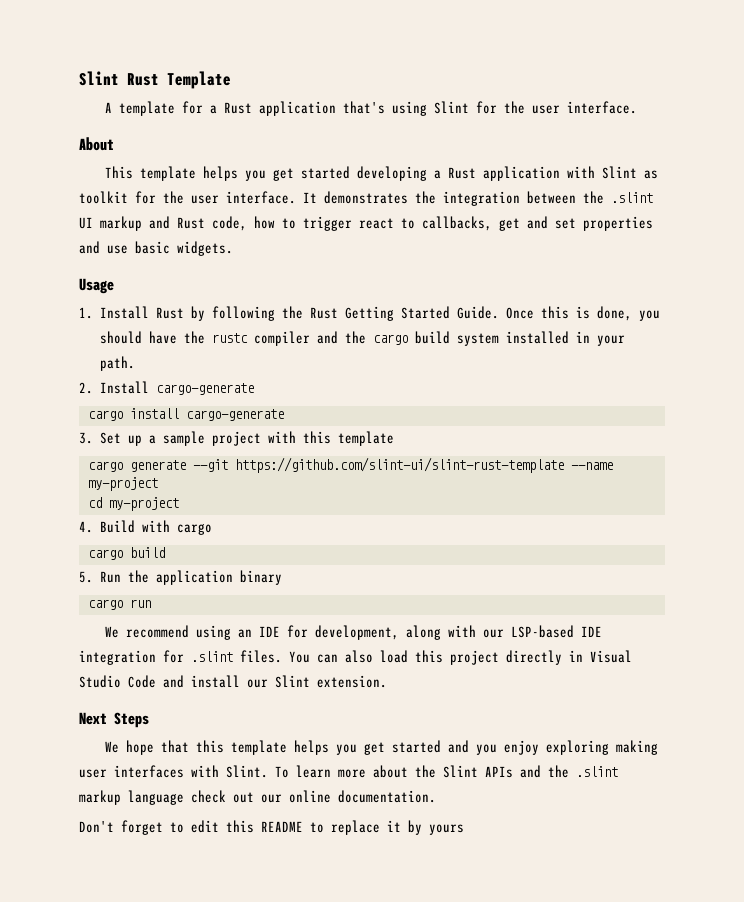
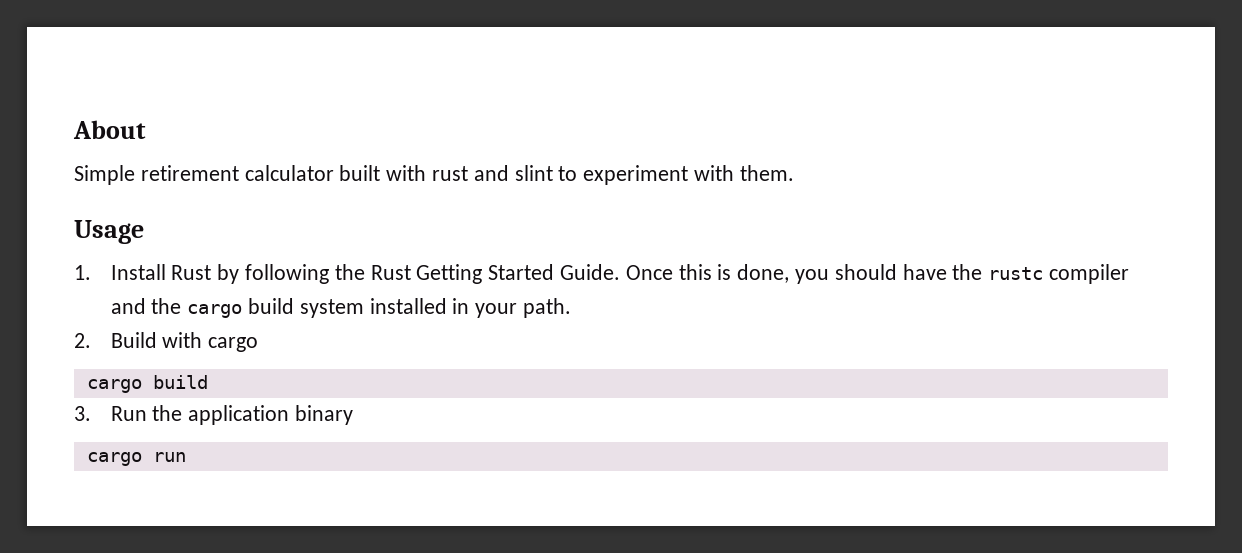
- Slint Rust Template
- A template for a Rust application that's using Slint for the user interface.
  About
- This template helps you get started developing a Rust application with Slint as toolkit for the user interface. It demonstrates the integration between the .slint UI markup and Rust code, how to trigger react to callbacks, get and set properties and use basic widgets.
+ Simple retirement calculator built with rust and slint to experiment with them.
- 2. Install cargo-generate
- cargo install cargo-generate
- 3. Set up a sample project with this template
- cargo generate --git https://github.com/slint-ui/slint-rust-template --name my-project
- cd my-project
- 4. Build with cargo
+ 2. Build with cargo
- 5. Run the application binary
+ 3. Run the application binary
- We recommend using an IDE for development, along with our LSP-based IDE integration for .slint files. You can also load this project directly in Visual Studio Code and install our Slint extension.
- Next Steps
- We hope that this template helps you get started and you enjoy exploring making user interfaces with Slint. To learn more about the Slint APIs and the .slint markup language check out our online documentation.
- Don't forget to edit this README to replace it by yours

